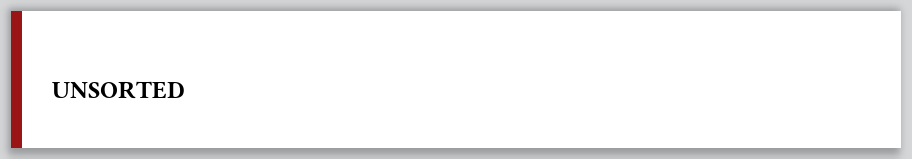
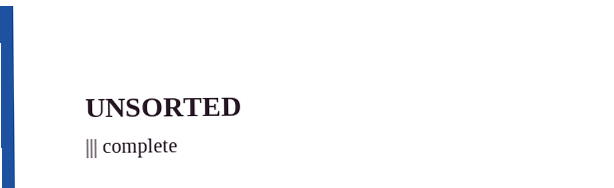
+ ||| complete

